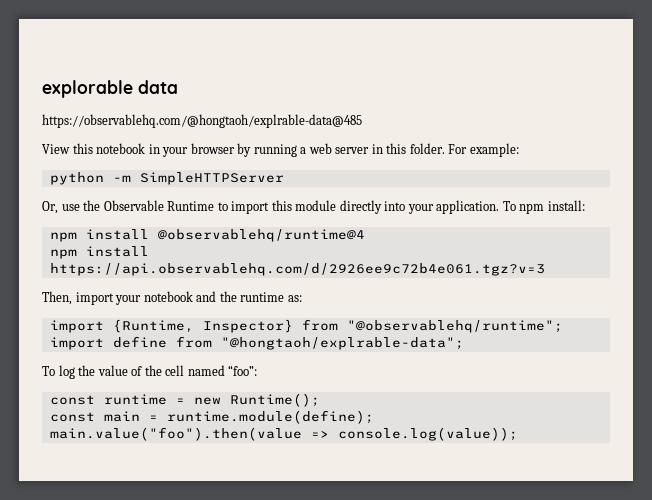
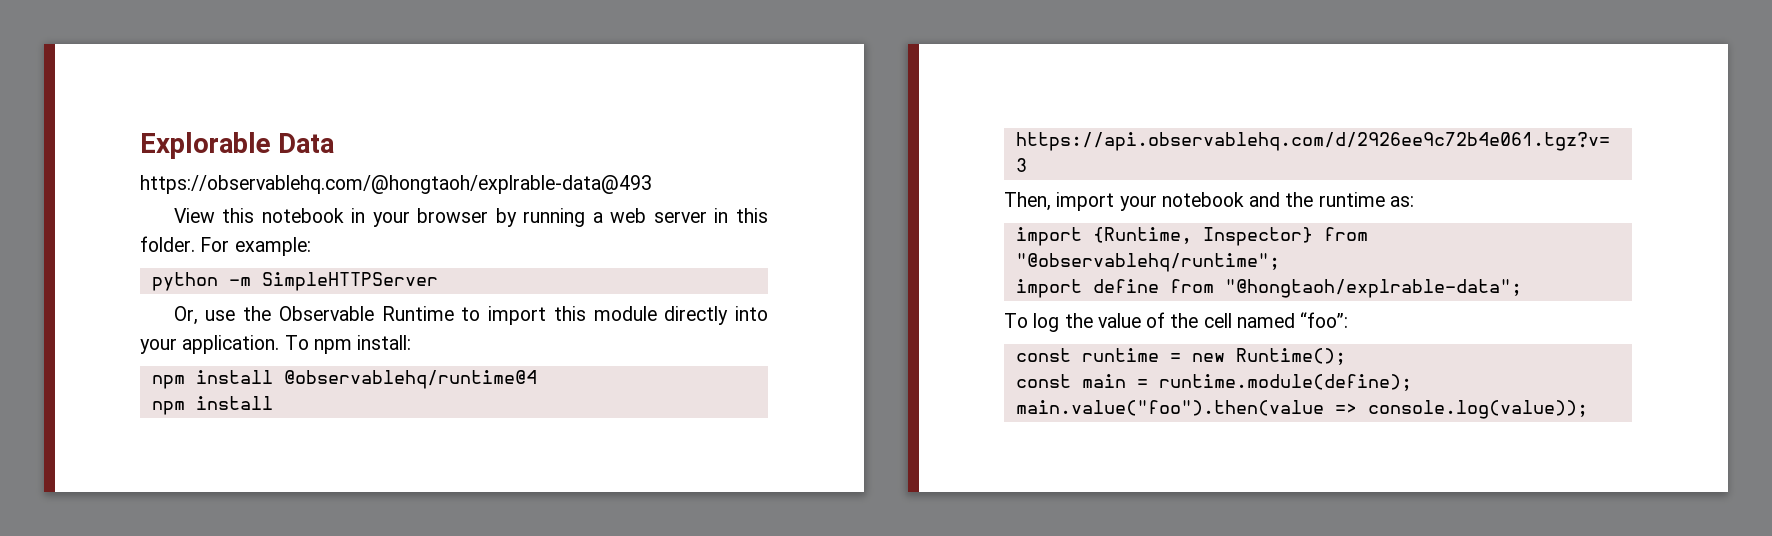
- explorable data
- https://observablehq.com/@hongtaoh/explrable-data@485
+ Explorable Data
+ https://observablehq.com/@hongtaoh/explrable-data@493

